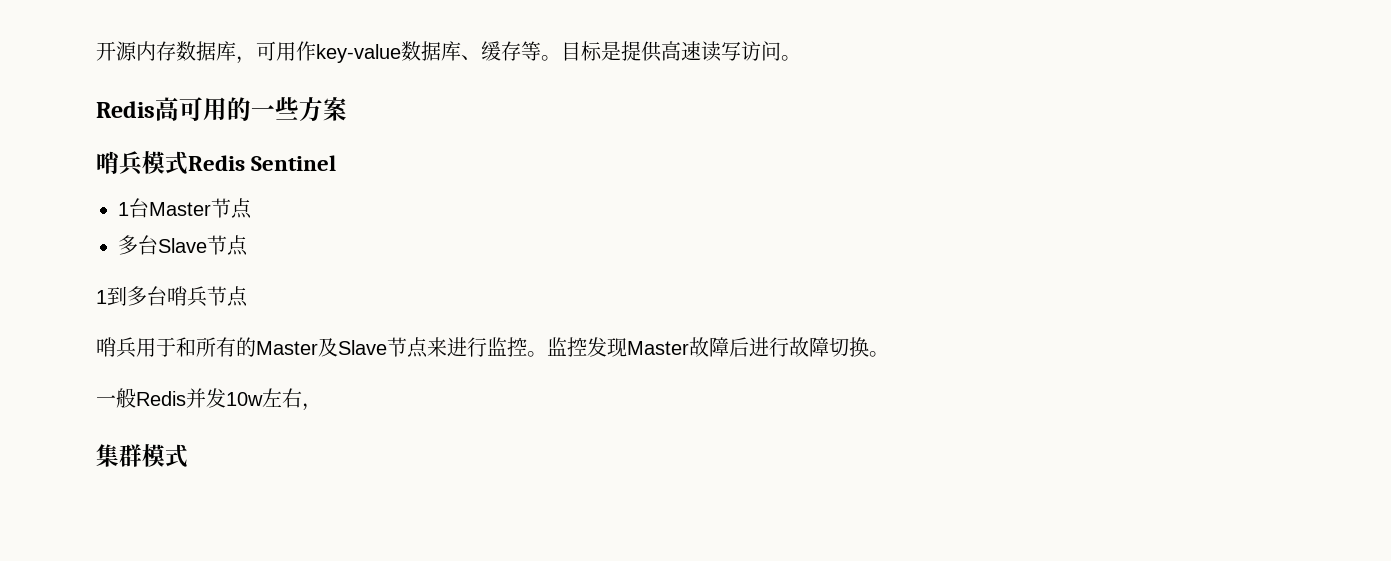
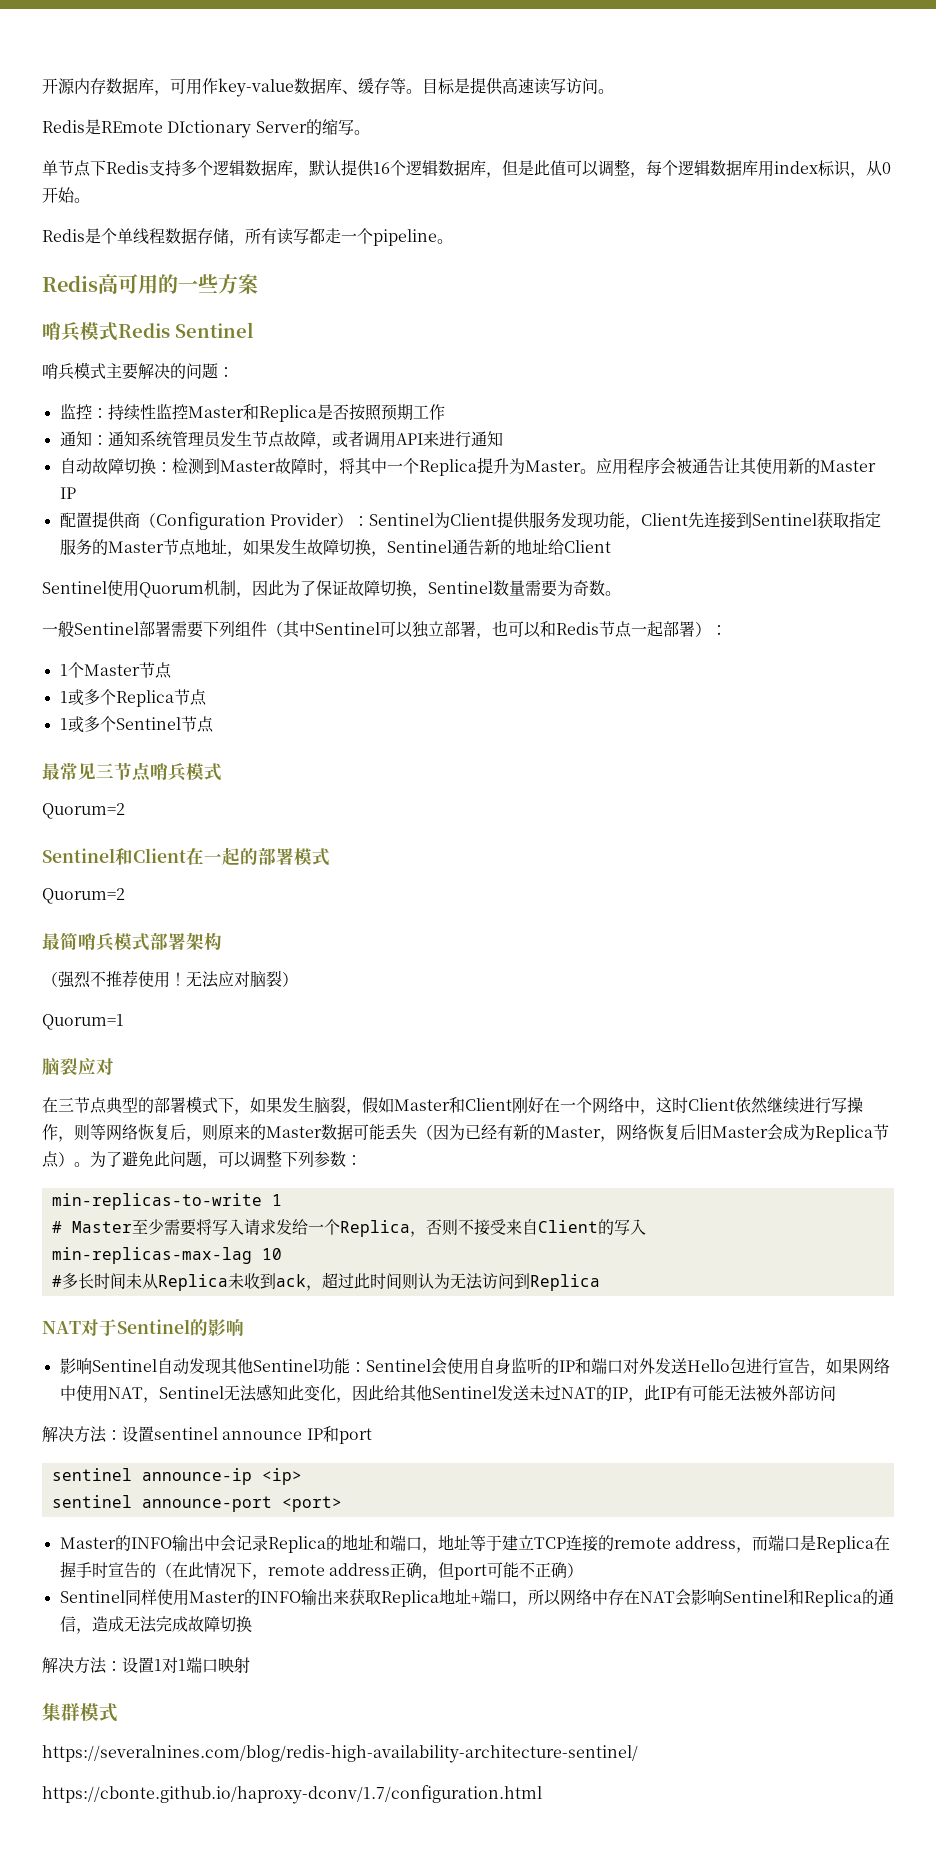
+ Redis是REmote DIctionary Server的缩写。
+ 单节点下Redis支持多个逻辑数据库，默认提供16个逻辑数据库，但是此值可以调整，每个逻辑数据库用index标识，从0开始。
+ Redis是个单线程数据存储，所有读写都走一个pipeline。
- 1台Master节点
+ 哨兵模式主要解决的问题：
+ 监控：持续性监控Master和Replica是否按照预期工作
+ 通知：通知系统管理员发生节点故障，或者调用API来进行通知
+ 自动故障切换：检测到Master故障时，将其中一个Replica提升为Master。应用程序会被通告让其使用新的Master IP
+ 配置提供商（Configuration Provider）：Sentinel为Client提供服务发现功能，Client先连接到Sentinel获取指定服务的Master节点地址，如果发生故障切换，Sentinel通告新的地址给Client
+ Sentinel使用Quorum机制，因此为了保证故障切换，Sentinel数量需要为奇数。
+ 一般Sentinel部署需要下列组件（其中Sentinel可以独立部署，也可以和Redis节点一起部署）：
+ 1个Master节点
- 多台Slave节点
- 1到多台哨兵节点
- 哨兵用于和所有的Master及Slave节点来进行监控。监控发现Master故障后进行故障切换。
- 一般Redis并发10w左右，
+ 1或多个Replica节点
+ 1或多个Sentinel节点
+ 最常见三节点哨兵模式
+ Quorum=2
+ Sentinel和Client在一起的部署模式
+ Quorum=2
+ 最简哨兵模式部署架构
+ （强烈不推荐使用！无法应对脑裂）
+ Quorum=1
+ 脑裂应对
+ 在三节点典型的部署模式下，如果发生脑裂，假如Master和Client刚好在一个网络中，这时Client依然继续进行写操作，则等网络恢复后，则原来的Master数据可能丢失（因为已经有新的Master，网络恢复后旧Master会成为Replica节点）。为了避免此问题，可以调整下列参数：
+ min-replicas-to-write 1
+ # Master至少需要将写入请求发给一个Replica，否则不接受来自Client的写入
+ min-replicas-max-lag 10
+ #多长时间未从Replica未收到ack，超过此时间则认为无法访问到Replica
+ NAT对于Sentinel的影响
+ 影响Sentinel自动发现其他Sentinel功能：Sentinel会使用自身监听的IP和端口对外发送Hello包进行宣告，如果网络中使用NAT，Sentinel无法感知此变化，因此给其他Sentinel发送未过NAT的IP，此IP有可能无法被外部访问
+ 解决方法：设置sentinel announce IP和port
+ sentinel announce-ip <ip>
+ sentinel announce-port <port>
+ Master的INFO输出中会记录Replica的地址和端口，地址等于建立TCP连接的remote address，而端口是Replica在握手时宣告的（在此情况下，remote address正确，但port可能不正确）
+ Sentinel同样使用Master的INFO输出来获取Replica地址+端口，所以网络中存在NAT会影响Sentinel和Replica的通信，造成无法完成故障切换
+ 解决方法：设置1对1端口映射
+ https://severalnines.com/blog/redis-high-availability-architecture-sentinel/
+ https://cbonte.github.io/haproxy-dconv/1.7/configuration.html

